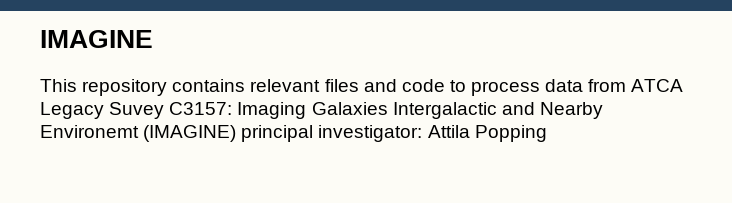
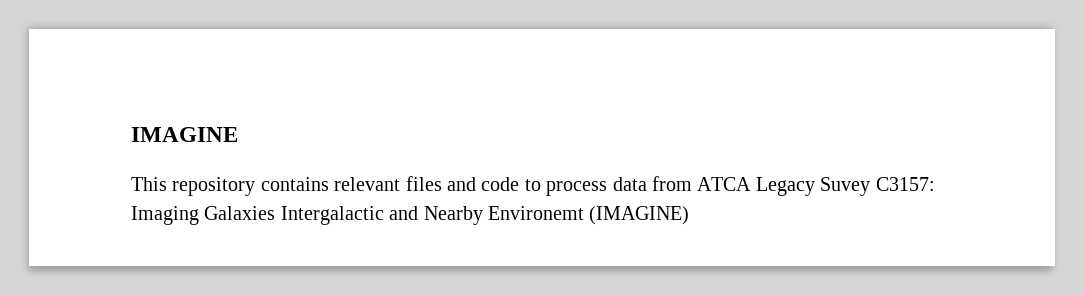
- This repository contains relevant files and code to process data from ATCA Legacy Suvey C3157: Imaging Galaxies Intergalactic and Nearby Environemt (IMAGINE) principal investigator: Attila Popping
+ This repository contains relevant files and code to process data from ATCA Legacy Suvey C3157: Imaging Galaxies Intergalactic and Nearby Environemt (IMAGINE)

